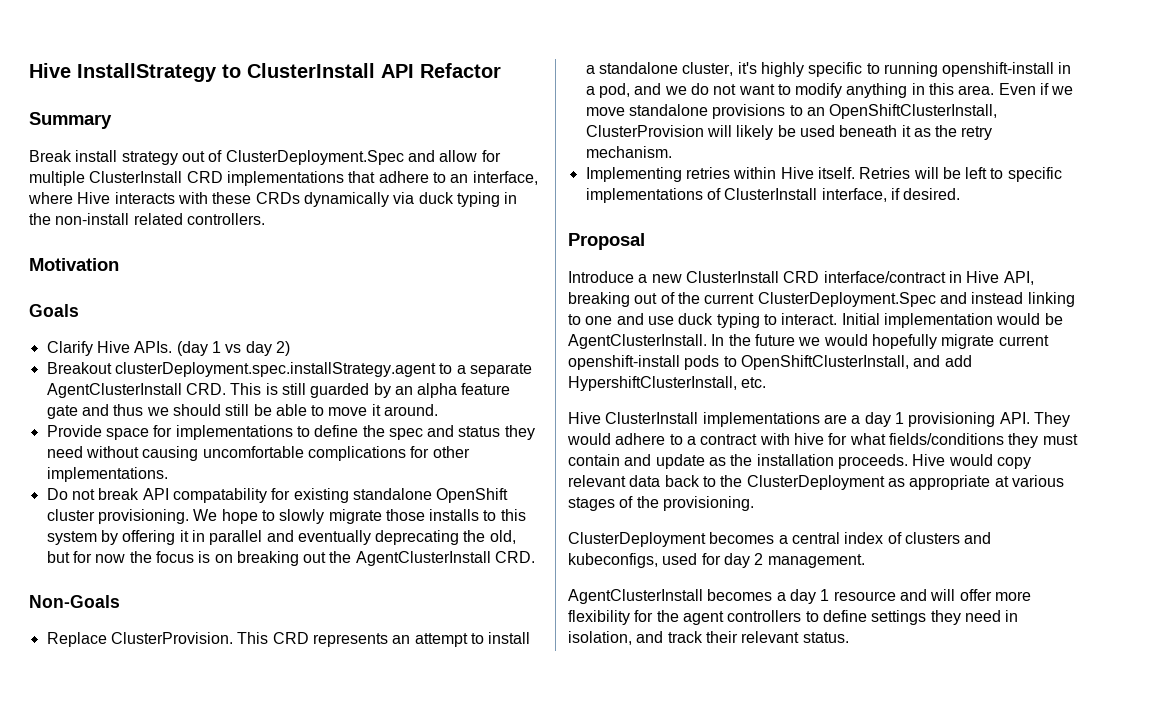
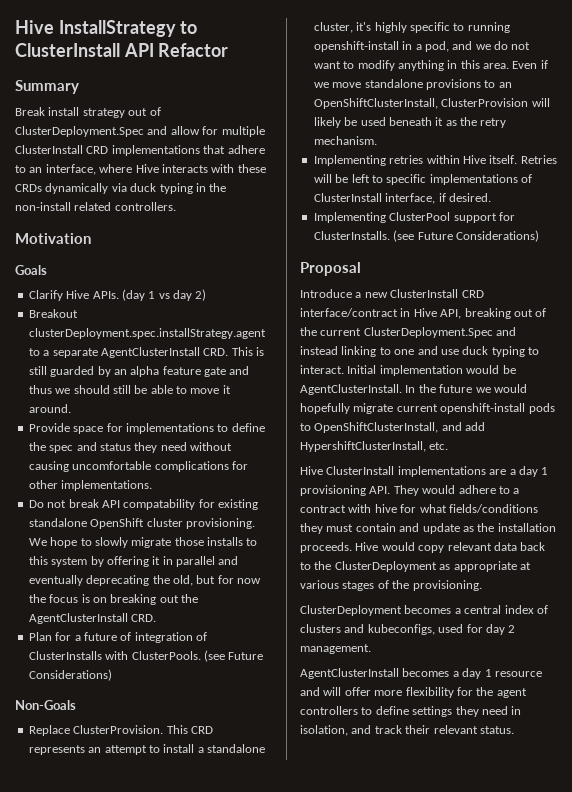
+ Plan for a future of integration of ClusterInstalls with ClusterPools. (see Future Considerations)
+ Implementing ClusterPool support for ClusterInstalls. (see Future Considerations)

